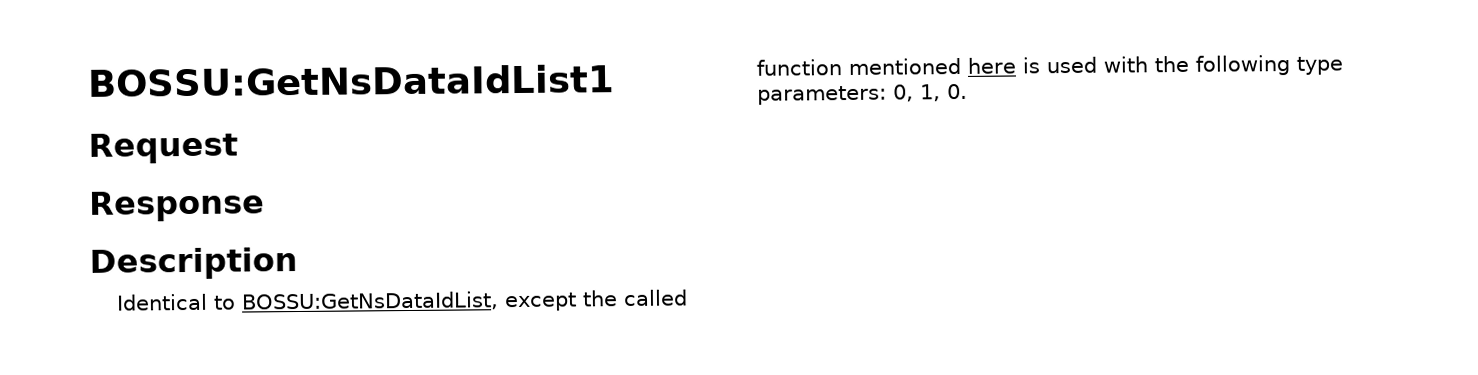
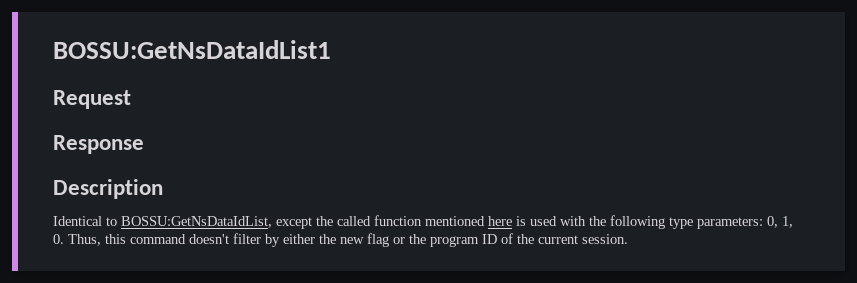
- Identical to BOSSU:GetNsDataIdList, except the called function mentioned here is used with the following type parameters: 0, 1, 0.
+ Identical to BOSSU:GetNsDataIdList, except the called function mentioned here is used with the following type parameters: 0, 1, 0. Thus, this command doesn't filter by either the new flag or the program ID of the current session.

